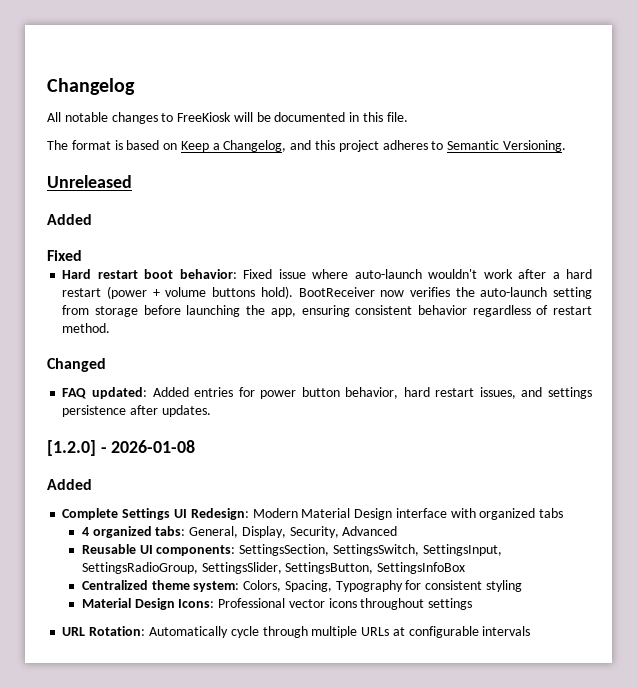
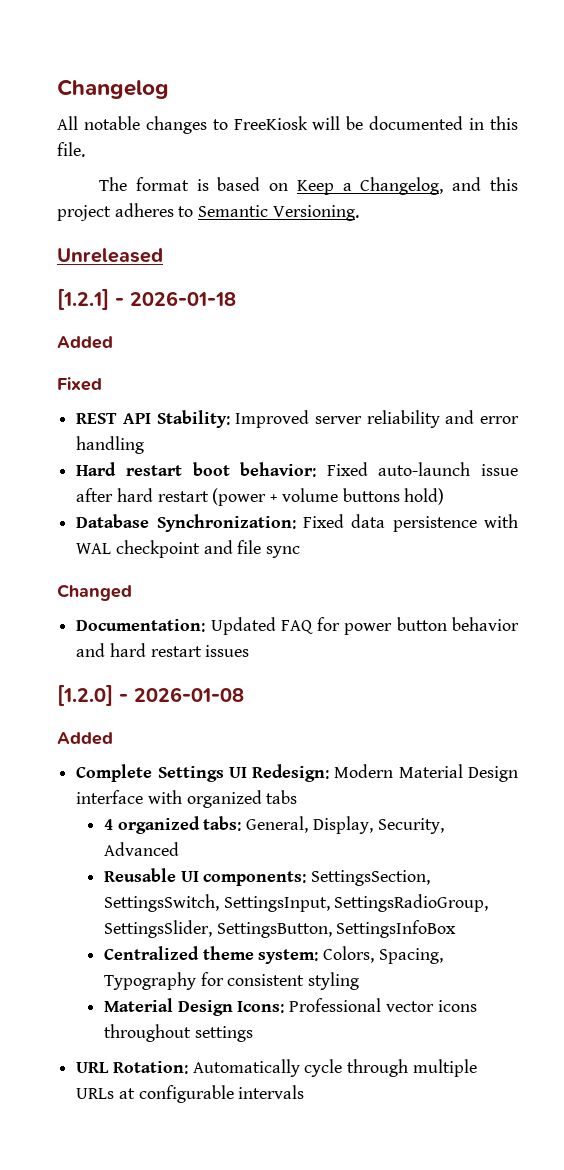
+ [1.2.1] - 2026-01-18
+ REST API Stability: Improved server reliability and error handling
- Hard restart boot behavior: Fixed issue where auto-launch wouldn't work after a hard restart (power + volume buttons hold). BootReceiver now verifies the auto-launch setting from storage before launching the app, ensuring consistent behavior regardless of restart method.
+ Hard restart boot behavior: Fixed auto-launch issue after hard restart (power + volume buttons hold)
+ Database Synchronization: Fixed data persistence with WAL checkpoint and file sync
  Changed
- FAQ updated: Added entries for power button behavior, hard restart issues, and settings persistence after updates.
+ Documentation: Updated FAQ for power button behavior and hard restart issues

